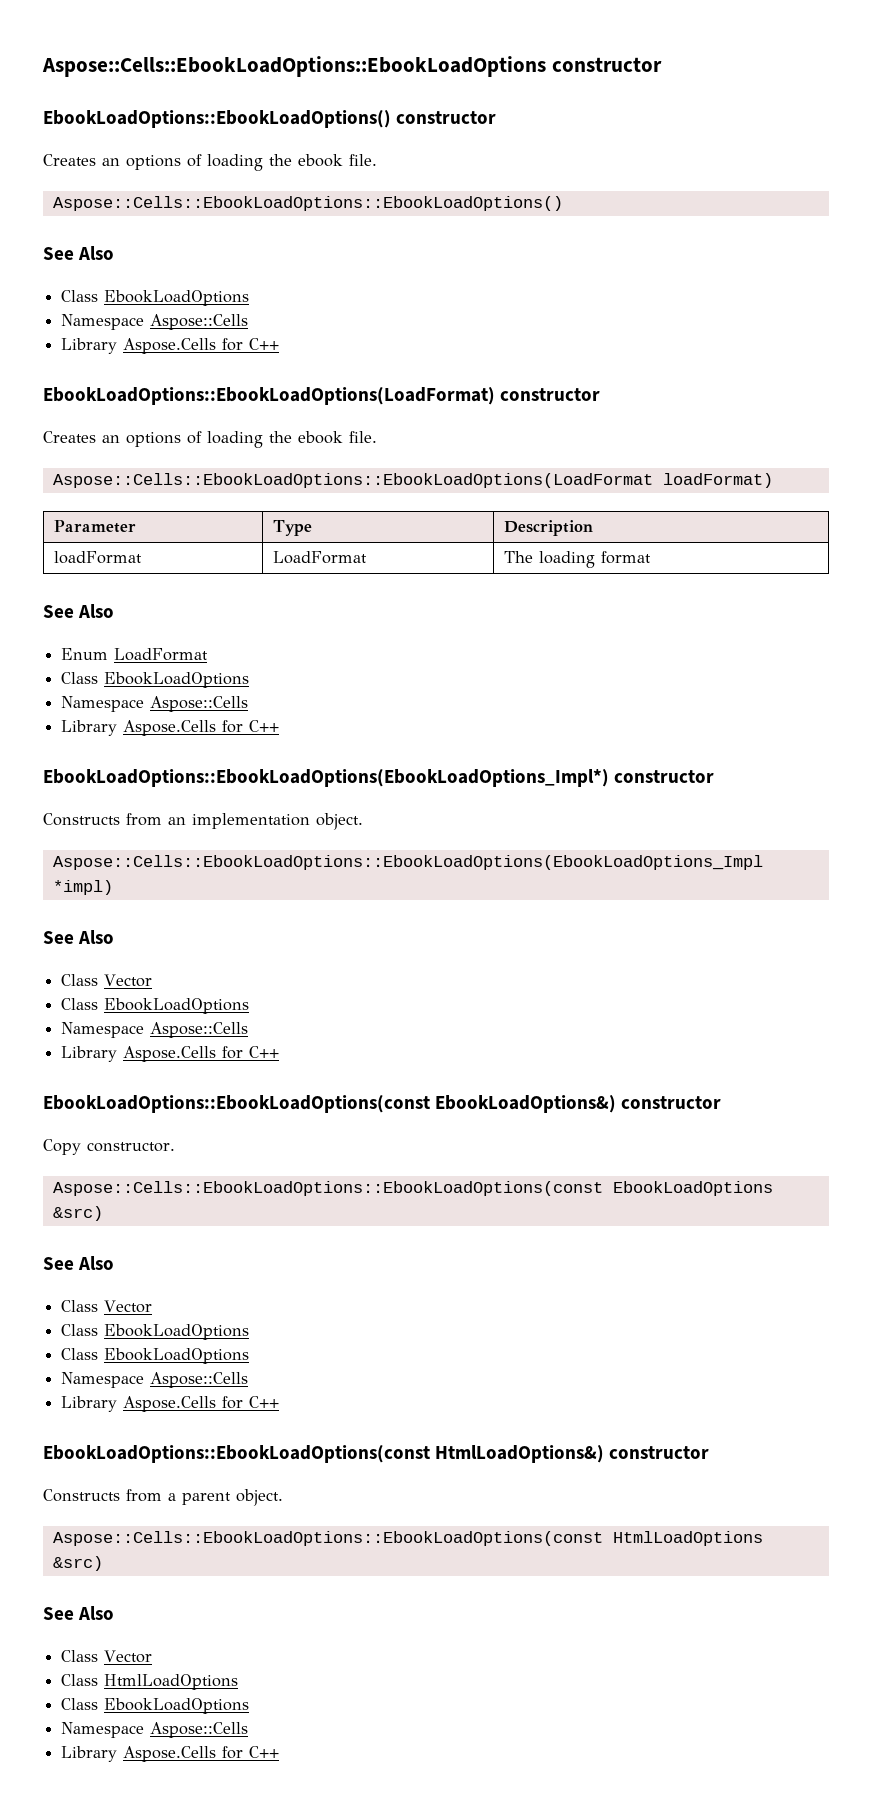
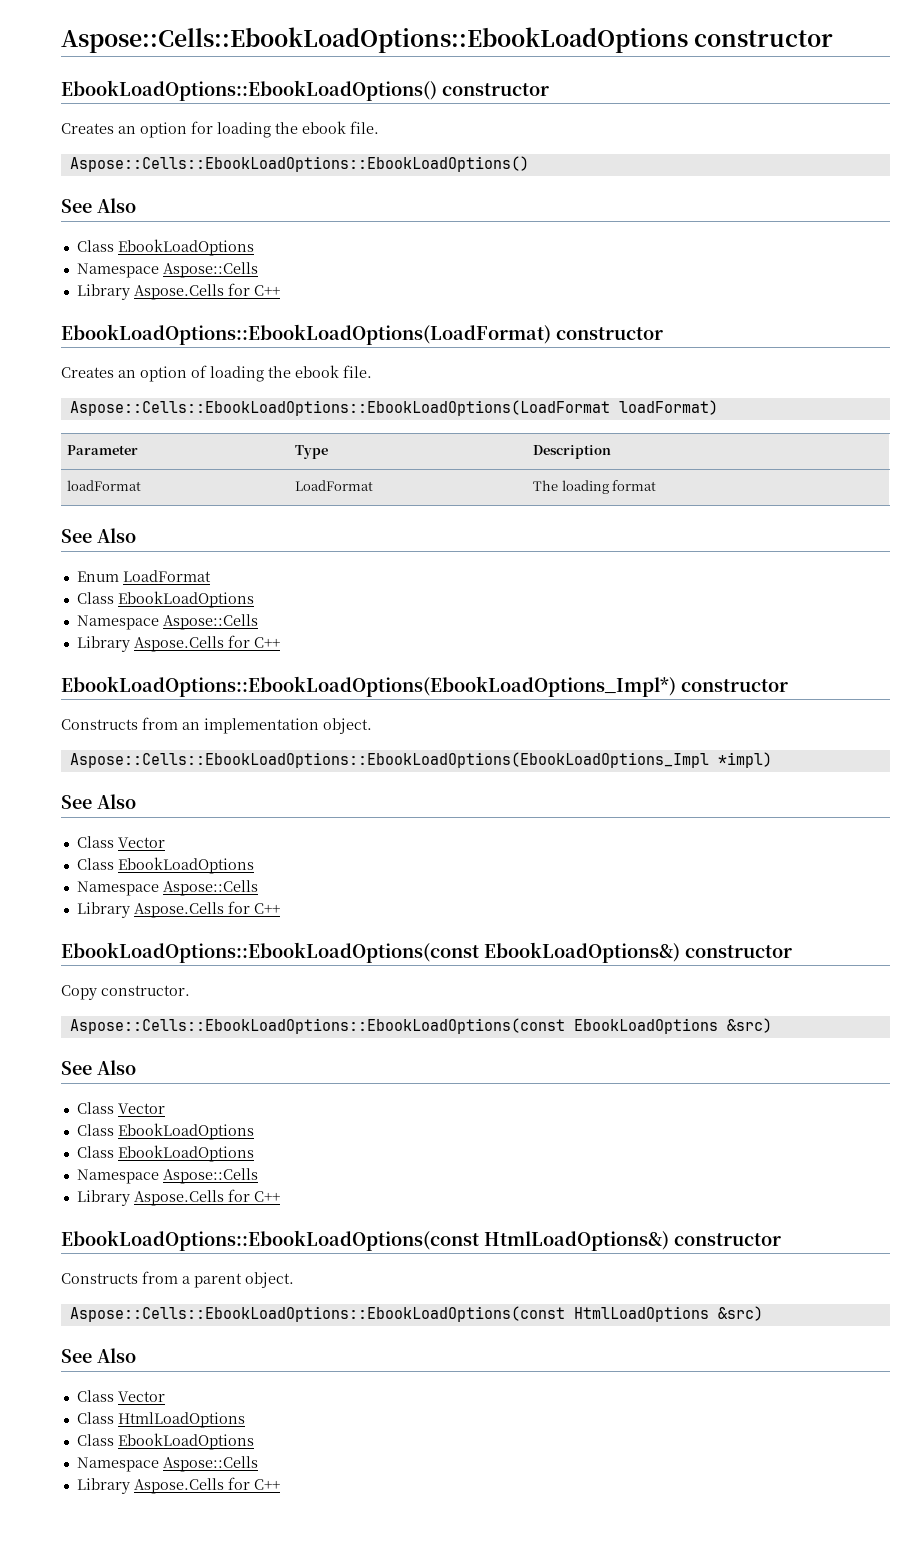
  EbookLoadOptions::EbookLoadOptions() constructor
- Creates an options of loading the ebook file.
+ Creates an option for loading the ebook file.
  EbookLoadOptions::EbookLoadOptions(LoadFormat) constructor
- Creates an options of loading the ebook file.
+ Creates an option of loading the ebook file.

